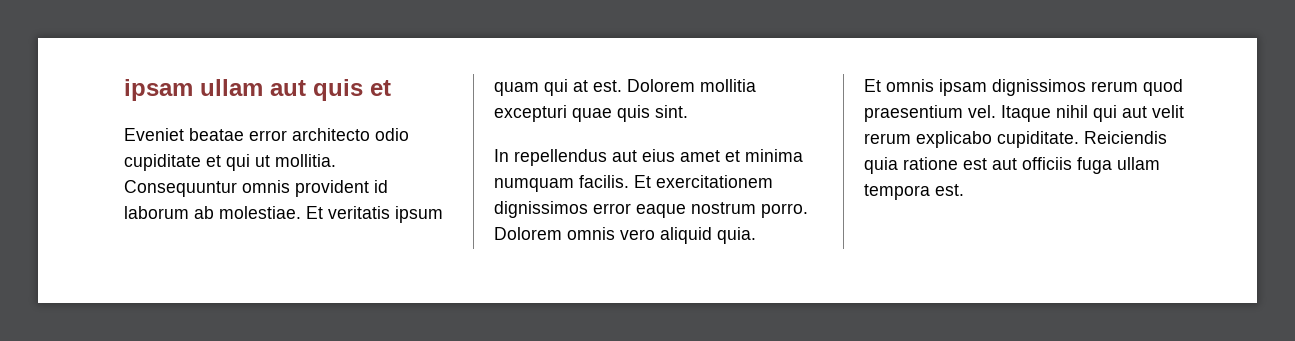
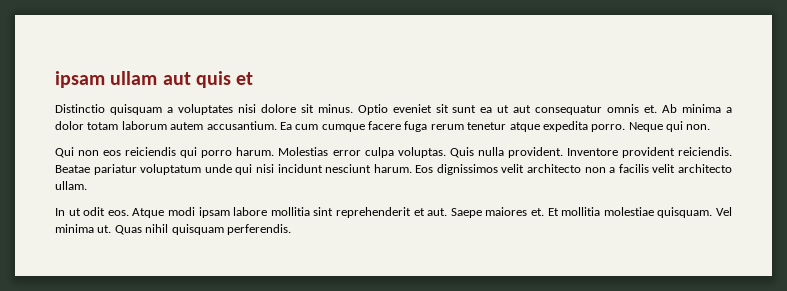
- Eveniet beatae error architecto odio cupiditate et qui ut mollitia. Consequuntur omnis provident id laborum ab molestiae. Et veritatis ipsum quam qui at est. Dolorem mollitia excepturi quae quis sint.
- In repellendus aut eius amet et minima numquam facilis. Et exercitationem dignissimos error eaque nostrum porro. Dolorem omnis vero aliquid quia.
- Et omnis ipsam dignissimos rerum quod praesentium vel. Itaque nihil qui aut velit rerum explicabo cupiditate. Reiciendis quia ratione est aut officiis fuga ullam tempora est.
+ Distinctio quisquam a voluptates nisi dolore sit minus. Optio eveniet sit sunt ea ut aut consequatur omnis et. Ab minima a dolor totam laborum autem accusantium. Ea cum cumque facere fuga rerum tenetur atque expedita porro. Neque qui non.
+ Qui non eos reiciendis qui porro harum. Molestias error culpa voluptas. Quis nulla provident. Inventore provident reiciendis. Beatae pariatur voluptatum unde qui nisi incidunt nesciunt harum. Eos dignissimos velit architecto non a facilis velit architecto ullam.
+ In ut odit eos. Atque modi ipsam labore mollitia sint reprehenderit et aut. Saepe maiores et. Et mollitia molestiae quisquam. Vel minima ut. Quas nihil quisquam perferendis.

